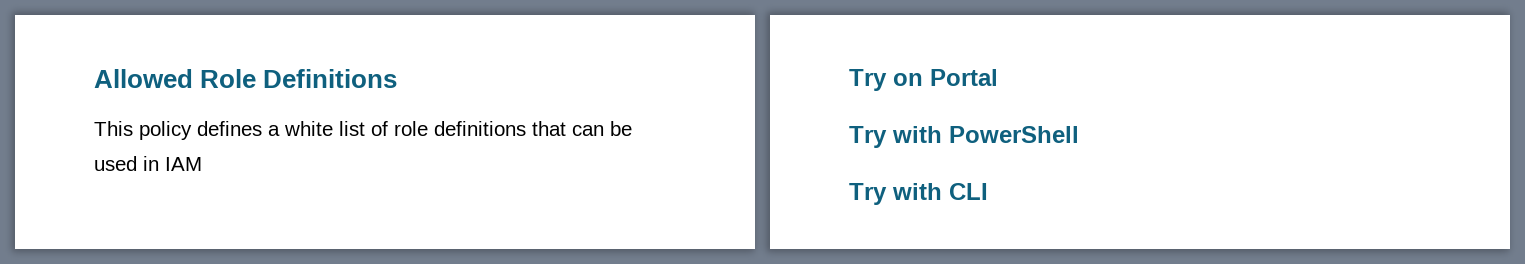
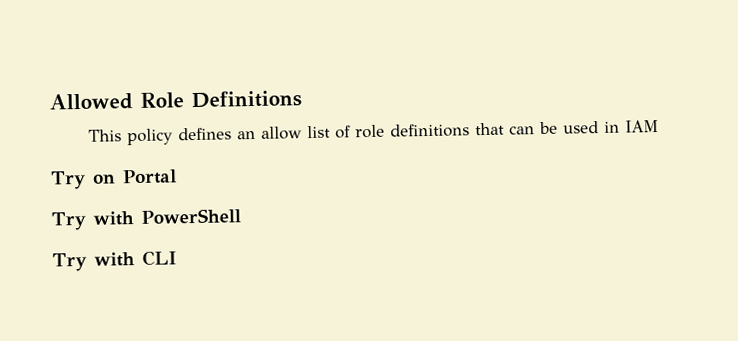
- This policy defines a white list of role definitions that can be used in IAM
+ This policy defines an allow list of role definitions that can be used in IAM

